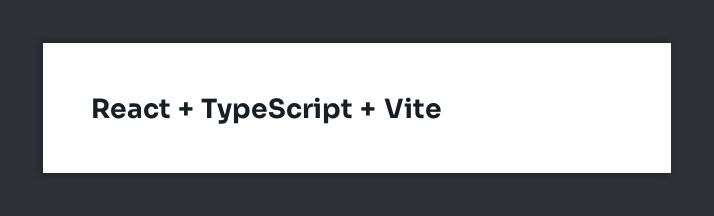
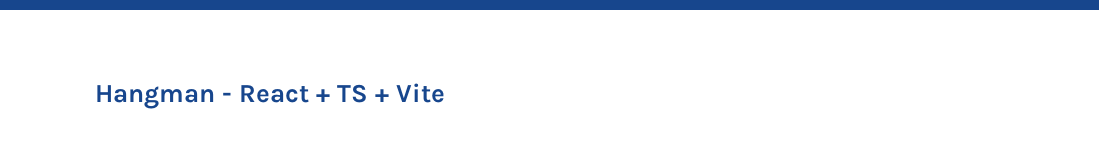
- React + TypeScript + Vite
+ Hangman - React + TS + Vite

